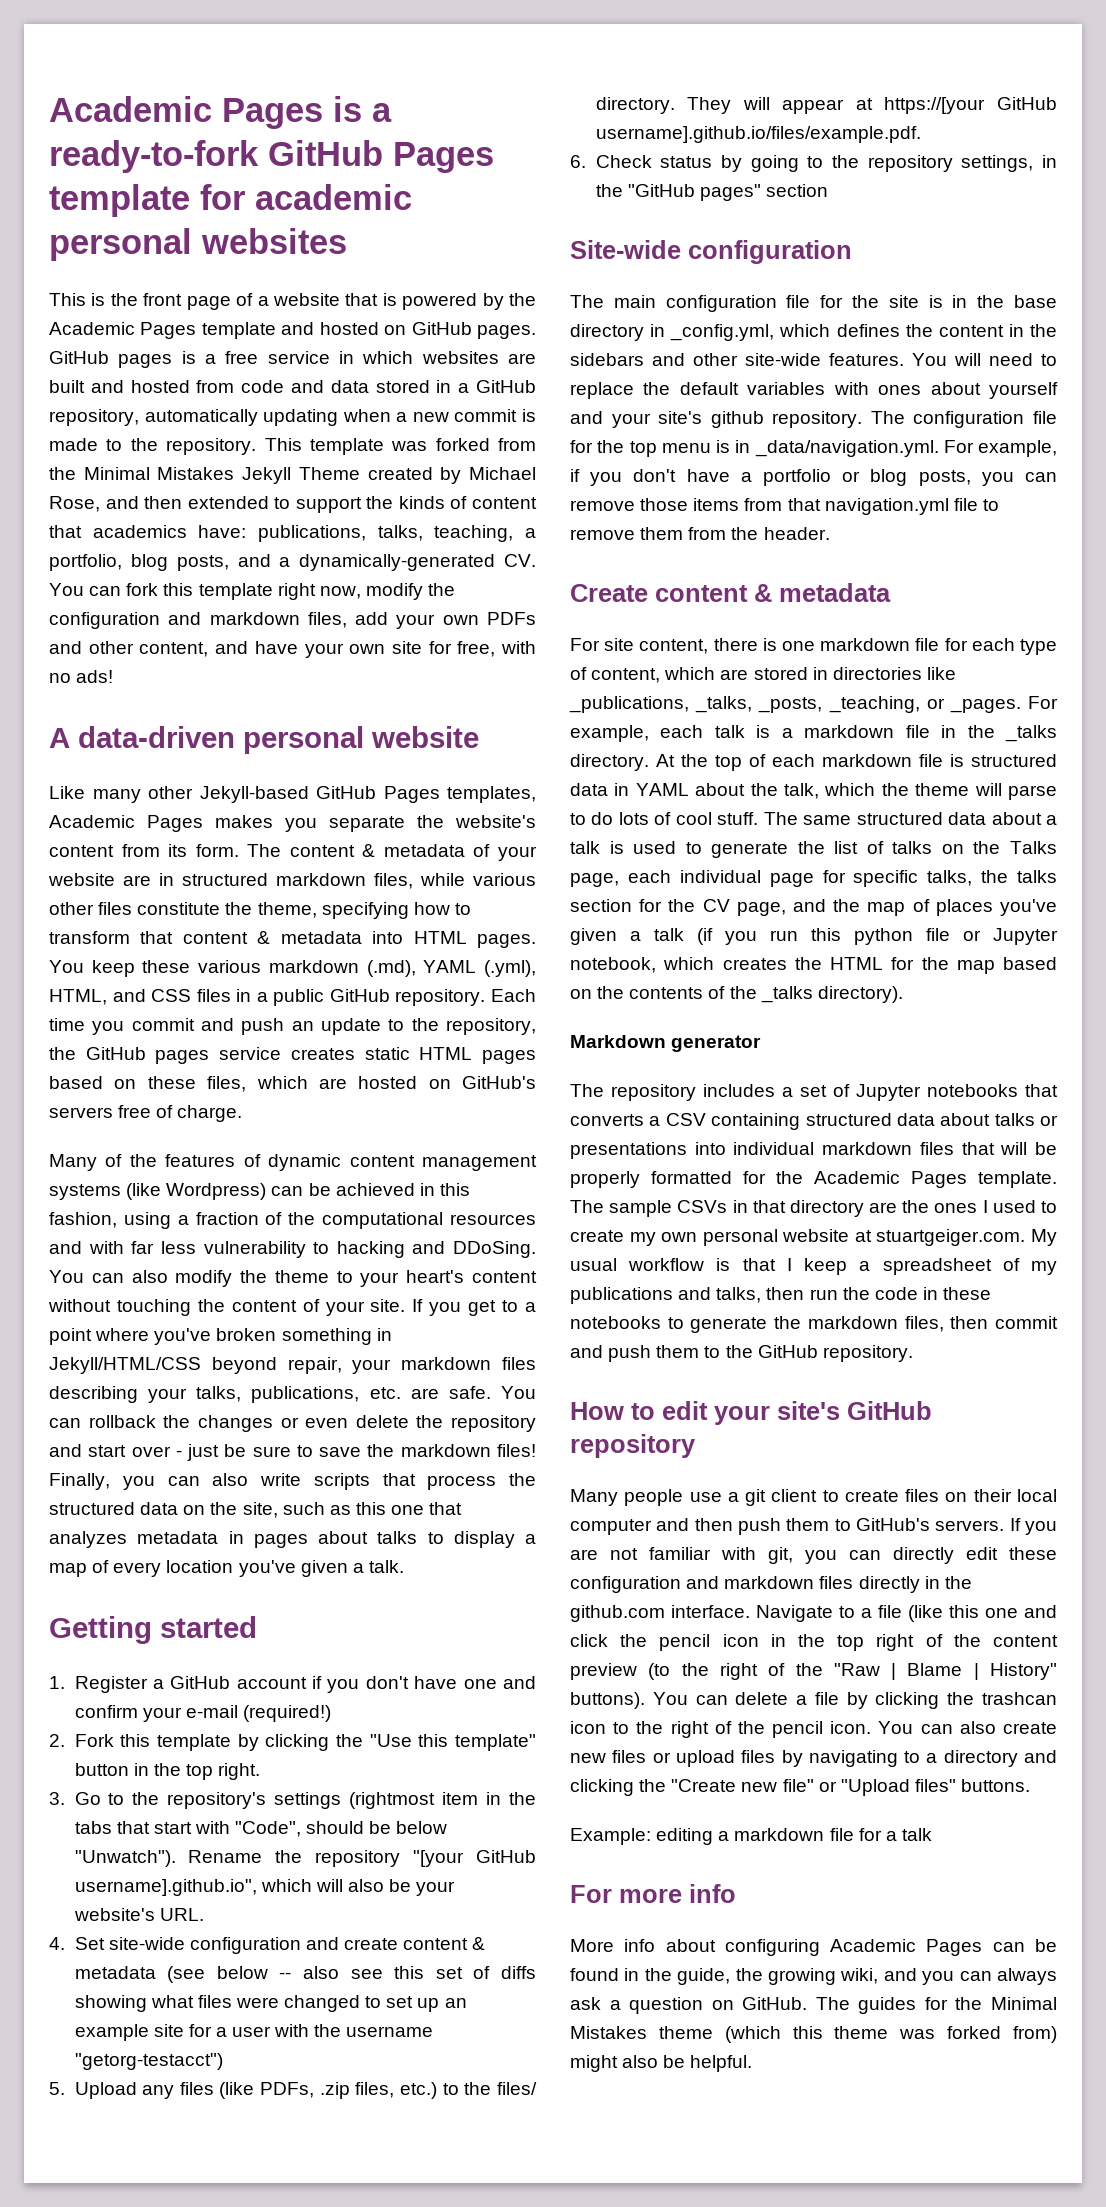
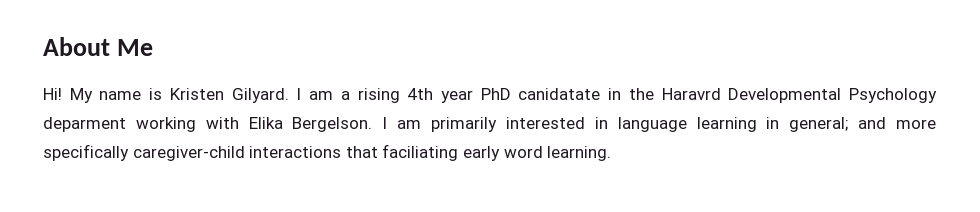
- Academic Pages is a ready-to-fork GitHub Pages template for academic personal websites
- This is the front page of a website that is powered by the Academic Pages template and hosted on GitHub pages. GitHub pages is a free service in which websites are built and hosted from code and data stored in a GitHub repository, automatically updating when a new commit is made to the repository. This template was forked from the Minimal Mistakes Jekyll Theme created by Michael Rose, and then extended to support the kinds of content that academics have: publications, talks, teaching, a portfolio, blog posts, and a dynamically-generated CV. You can fork this template right now, modify the configuration and markdown files, add your own PDFs and other content, and have your own site for free, with no ads!
- A data-driven personal website
- Like many other Jekyll-based GitHub Pages templates, Academic Pages makes you separate the website's content from its form. The content & metadata of your website are in structured markdown files, while various other files constitute the theme, specifying how to transform that content & metadata into HTML pages. You keep these various markdown (.md), YAML (.yml), HTML, and CSS files in a public GitHub repository. Each time you commit and push an update to the repository, the GitHub pages service creates static HTML pages based on these files, which are hosted on GitHub's servers free of charge.
- Many of the features of dynamic content management systems (like Wordpress) can be achieved in this fashion, using a fraction of the computational resources and with far less vulnerability to hacking and DDoSing. You can also modify the theme to your heart's content without touching the content of your site. If you get to a point where you've broken something in Jekyll/HTML/CSS beyond repair, your markdown files describing your talks, publications, etc. are safe. You can rollback the changes or even delete the repository and start over - just be sure to save the markdown files! Finally, you can also write scripts that process the structured data on the site, such as this one that analyzes metadata in pages about talks to display a map of every location you've given a talk.
- Getting started
- 1. Register a GitHub account if you don't have one and confirm your e-mail (required!)
- 2. Fork this template by clicking the "Use this template" button in the top right.
- 3. Go to the repository's settings (rightmost item in the tabs that start with "Code", should be below "Unwatch"). Rename the repository "[your GitHub username].github.io", which will also be your website's URL.
- 4. Set site-wide configuration and create content & metadata (see below -- also see this set of diffs showing what files were changed to set up an example site for a user with the username "getorg-testacct")
- 5. Upload any files (like PDFs, .zip files, etc.) to the files/ directory. They will appear at https://[your GitHub username].github.io/files/example.pdf.
- 6. Check status by going to the repository settings, in the "GitHub pages" section
- Site-wide configuration
- The main configuration file for the site is in the base directory in _config.yml, which defines the content in the sidebars and other site-wide features. You will need to replace the default variables with ones about yourself and your site's github repository. The configuration file for the top menu is in _data/navigation.yml. For example, if you don't have a portfolio or blog posts, you can remove those items from that navigation.yml file to remove them from the header.
- Create content & metadata
- For site content, there is one markdown file for each type of content, which are stored in directories like _publications, _talks, _posts, _teaching, or _pages. For example, each talk is a markdown file in the _talks directory. At the top of each markdown file is structured data in YAML about the talk, which the theme will parse to do lots of cool stuff. The same structured data about a talk is used to generate the list of talks on the Talks page, each individual page for specific talks, the talks section for the CV page, and the map of places you've given a talk (if you run this python file or Jupyter notebook, which creates the HTML for the map based on the contents of the _talks directory).
- Markdown generator
- The repository includes a set of Jupyter notebooks that converts a CSV containing structured data about talks or presentations into individual markdown files that will be properly formatted for the Academic Pages template. The sample CSVs in that directory are the ones I used to create my own personal website at stuartgeiger.com. My usual workflow is that I keep a spreadsheet of my publications and talks, then run the code in these notebooks to generate the markdown files, then commit and push them to the GitHub repository.
- How to edit your site's GitHub repository
- Many people use a git client to create files on their local computer and then push them to GitHub's servers. If you are not familiar with git, you can directly edit these configuration and markdown files directly in the github.com interface. Navigate to a file (like this one and click the pencil icon in the top right of the content preview (to the right of the "Raw | Blame | History" buttons). You can delete a file by clicking the trashcan icon to the right of the pencil icon. You can also create new files or upload files by navigating to a directory and clicking the "Create new file" or "Upload files" buttons.
- Example: editing a markdown file for a talk
- For more info
- More info about configuring Academic Pages can be found in the guide, the growing wiki, and you can always ask a question on GitHub. The guides for the Minimal Mistakes theme (which this theme was forked from) might also be helpful.
+ About Me
+ Hi! My name is Kristen Gilyard. I am a rising 4th year PhD canidatate in the Haravrd Developmental Psychology deparment working with Elika Bergelson. I am primarily interested in language learning in general; and more specifically caregiver-child interactions that faciliating early word learning.

